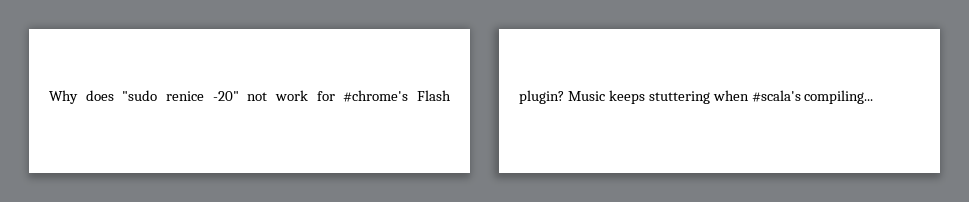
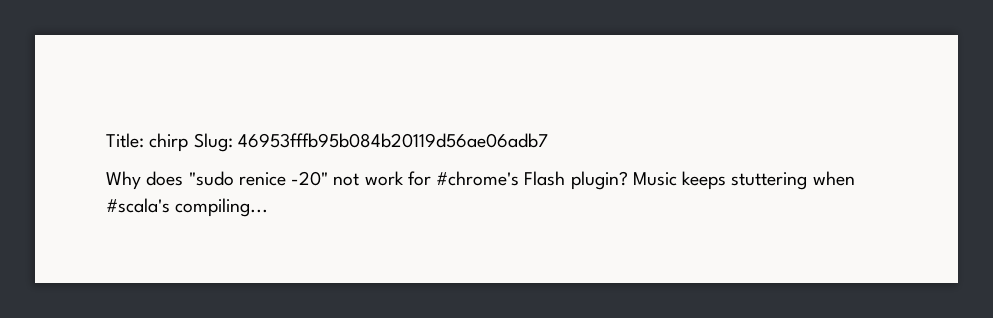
+ Title: chirp Slug: 46953fffb95b084b20119d56ae06adb7

